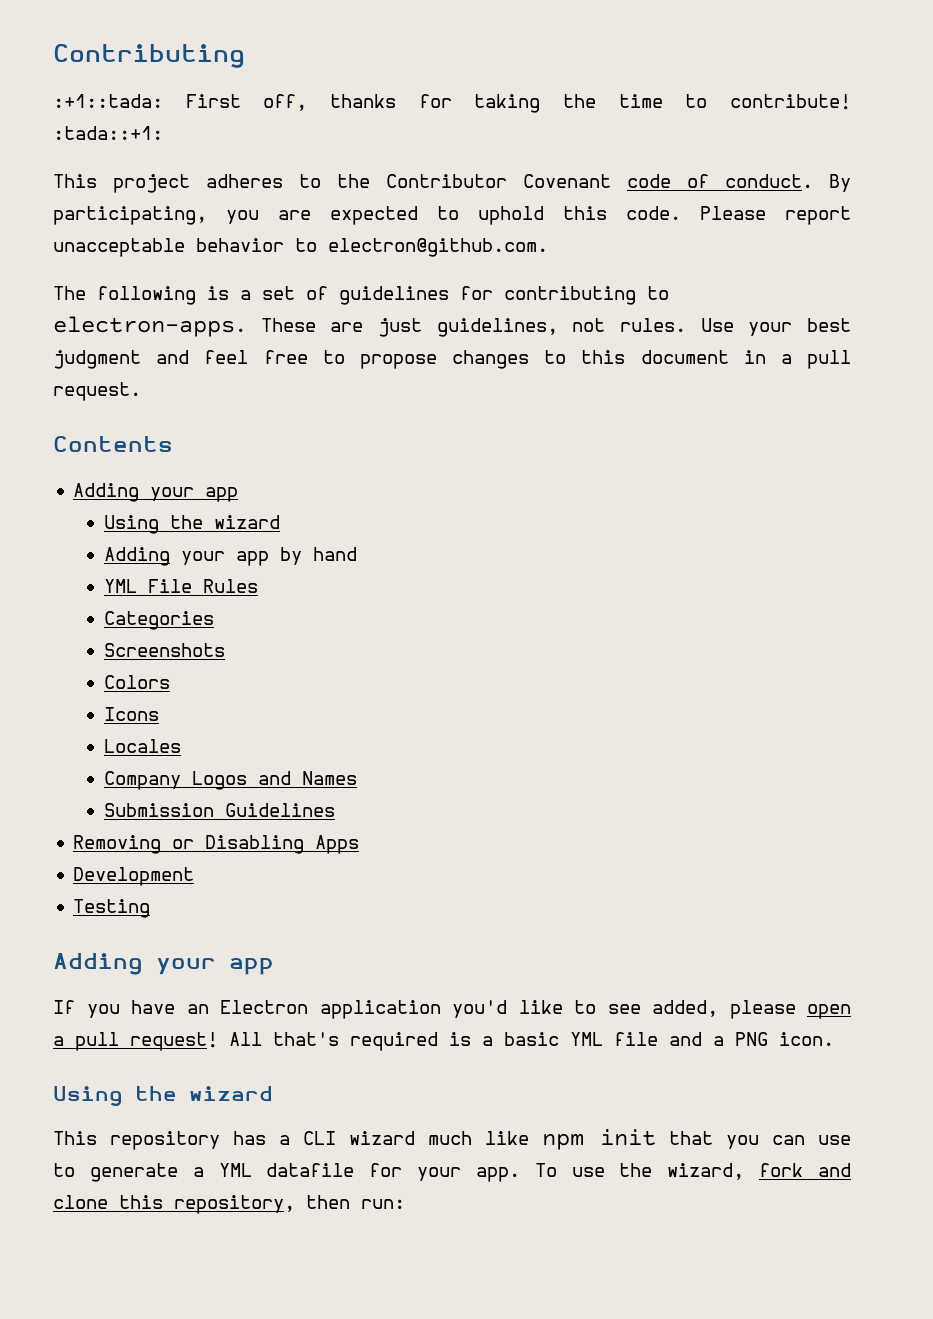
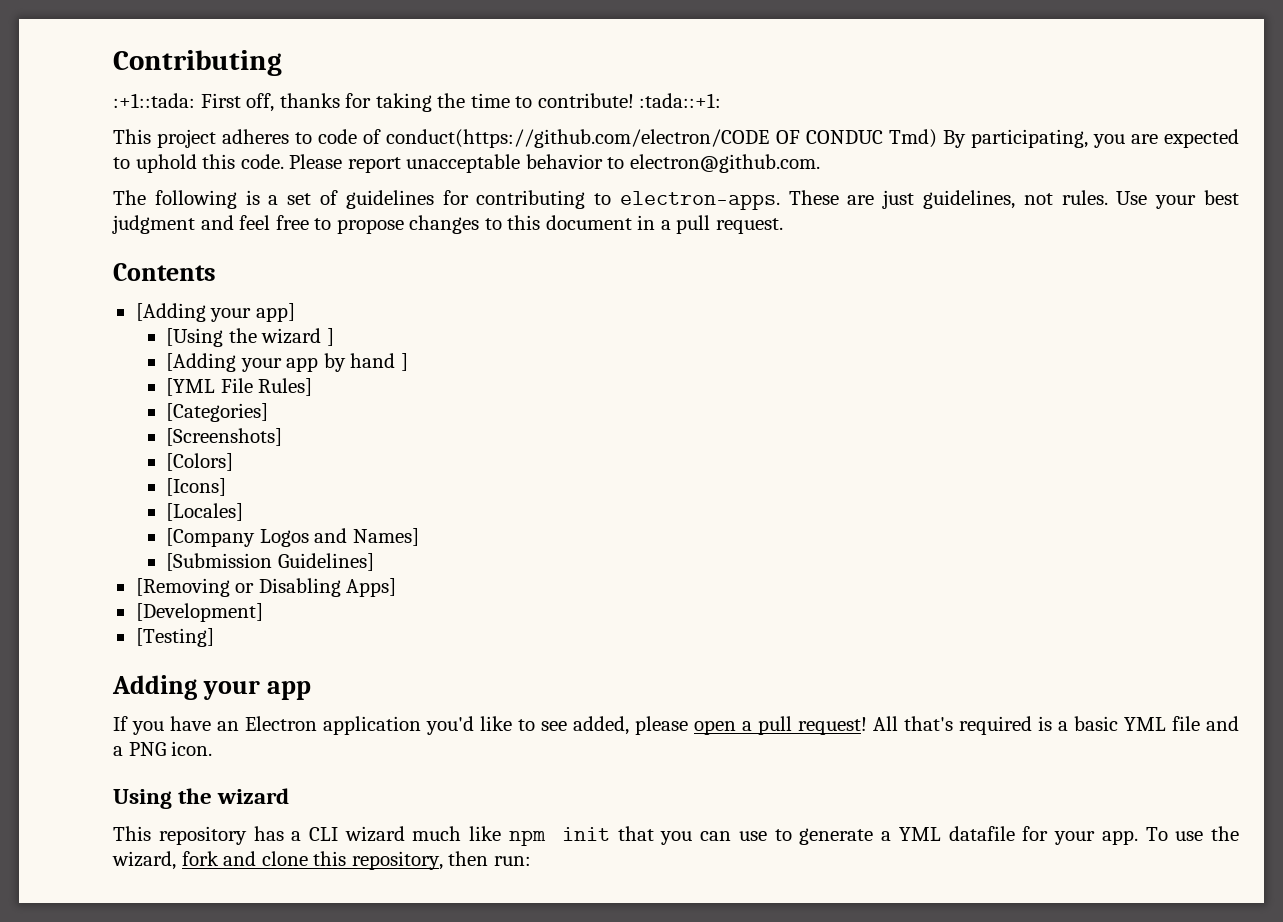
- This project adheres to the Contributor Covenant code of conduct. By participating, you are expected to uphold this code.
+ This project adheres to code of conduct(https://github.com/electron/CODE OF CONDUC Tmd) By participating, you are expected to uphold this code.
  Contents
- Adding your app
- Using the wizard
- Adding your app by hand
- YML File Rules
- Categories
- Screenshots
- Colors
- Icons
- Locales
- Company Logos and Names
- Submission Guidelines
- Removing or Disabling Apps
- Development
- Testing
+ [Adding your app]
+ [Using the wizard ]
+ [Adding your app by hand ]
+ [YML File Rules]
+ [Categories]
+ [Screenshots]
+ [Colors]
+ [Icons]
+ [Locales]
+ [Company Logos and Names]
+ [Submission Guidelines]
+ [Removing or Disabling Apps]
+ [Development]
+ [Testing]

